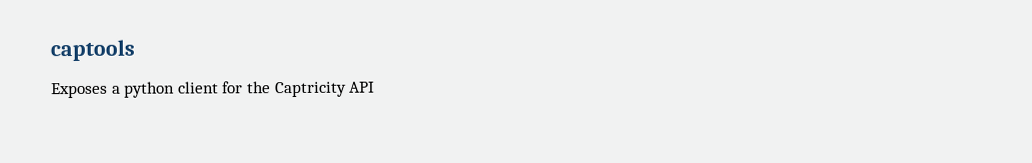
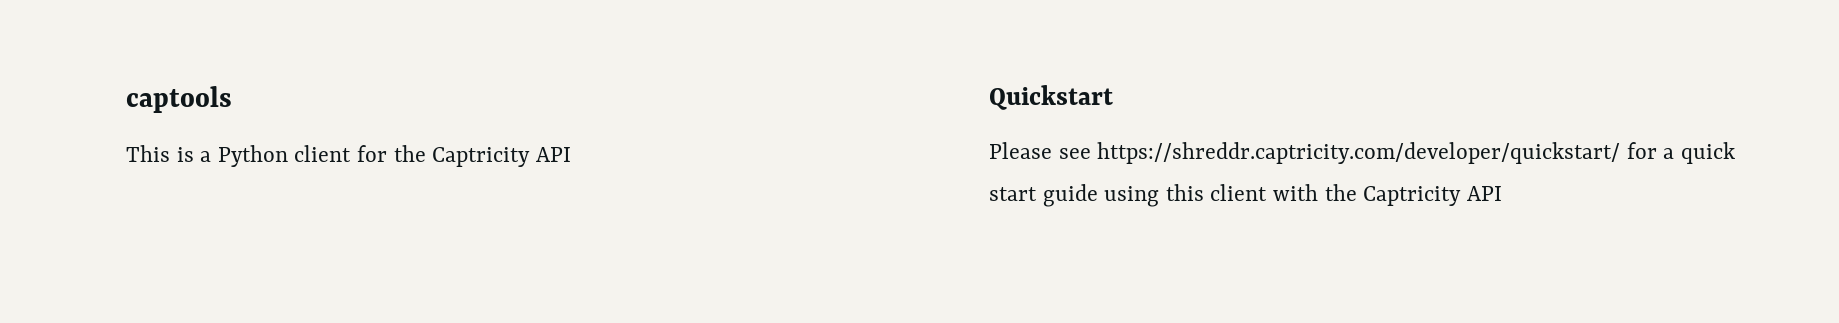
- Exposes a python client for the Captricity API
+ This is a Python client for the Captricity API
+ Quickstart
+ Please see https://shreddr.captricity.com/developer/quickstart/ for a quick start guide using this client with the Captricity API

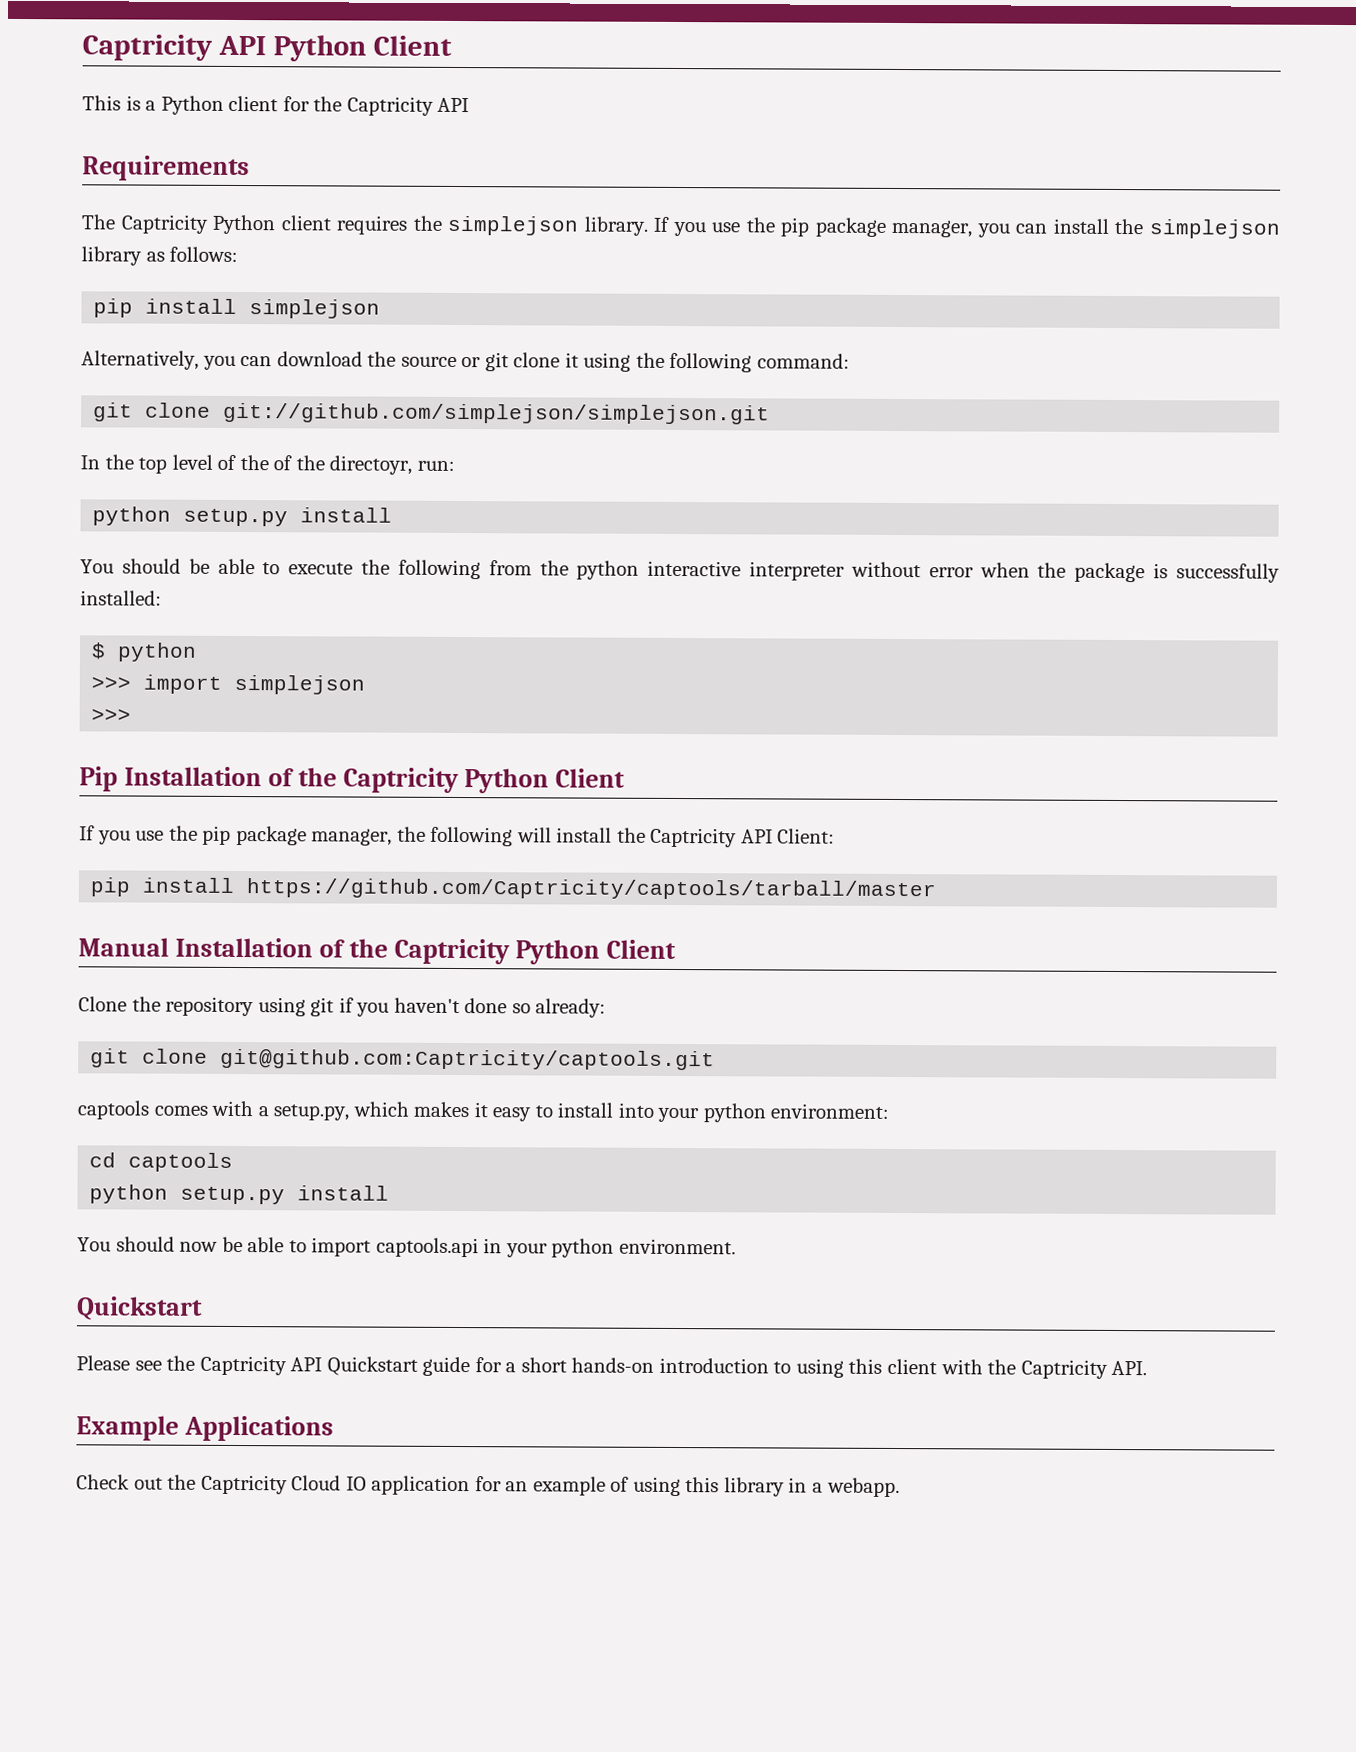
- captools
+ Captricity API Python Client
+ Requirements
+ The Captricity Python client requires the simplejson library. If you use the pip package manager, you can install the simplejson library as follows:
+ pip install simplejson
+ Alternatively, you can download the source or git clone it using the following command:
+ git clone git://github.com/simplejson/simplejson.git
+ In the top level of the of the directoyr, run:
+ python setup.py install
+ You should be able to execute the following from the python interactive interpreter without error when the package is successfully installed:
+ $ python
+ >>> import simplejson
+ >>>
+ Pip Installation of the Captricity Python Client
+ If you use the pip package manager, the following will install the Captricity API Client:
+ pip install https://github.com/Captricity/captools/tarball/master
+ Manual Installation of the Captricity Python Client
+ Clone the repository using git if you haven't done so already:
+ git clone git@github.com:Captricity/captools.git
+ captools comes with a setup.py, which makes it easy to install into your python environment:
+ cd captools
+ python setup.py install
+ You should now be able to import captools.api in your python environment.
  Quickstart
- Please see https://shreddr.captricity.com/developer/quickstart/ for a quick start guide using this client with the Captricity API
+ Please see the Captricity API Quickstart guide for a short hands-on introduction to using this client with the Captricity API.
+ Example Applications
+ Check out the Captricity Cloud IO application for an example of using this library in a webapp.

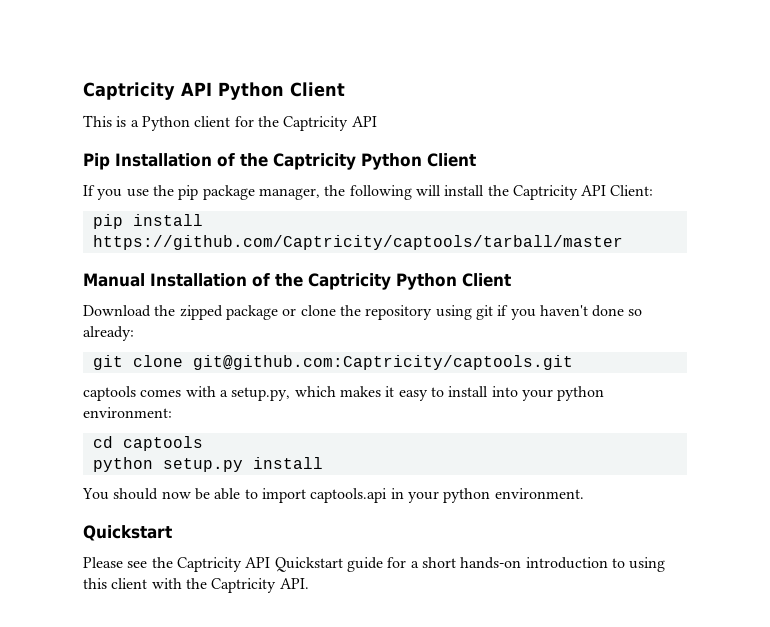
- Requirements
- The Captricity Python client requires the simplejson library. If you use the pip package manager, you can install the simplejson library as follows:
- pip install simplejson
- Alternatively, you can download the source or git clone it using the following command:
- git clone git://github.com/simplejson/simplejson.git
- In the top level of the of the directoyr, run:
- python setup.py install
- You should be able to execute the following from the python interactive interpreter without error when the package is successfully installed:
- $ python
- >>> import simplejson
- >>>
- Clone the repository using git if you haven't done so already:
+ Download the zipped package or clone the repository using git if you haven't done so already:
- Example Applications
- Check out the Captricity Cloud IO application for an example of using this library in a webapp.

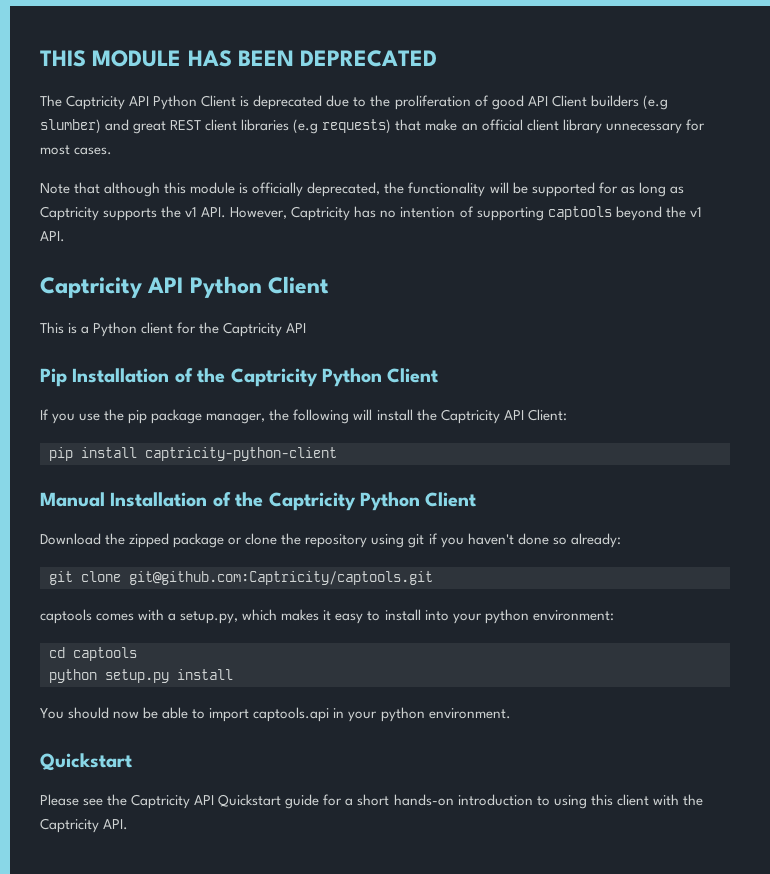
+ THIS MODULE HAS BEEN DEPRECATED
+ The Captricity API Python Client is deprecated due to the proliferation of good API Client builders (e.g slumber) and great REST client libraries (e.g requests) that make an official client library unnecessary for most cases.
+ Note that although this module is officially deprecated, the functionality will be supported for as long as Captricity supports the v1 API. However, Captricity has no intention of supporting captools beyond the v1 API.
- pip install https://github.com/Captricity/captools/tarball/master
+ pip install captricity-python-client

